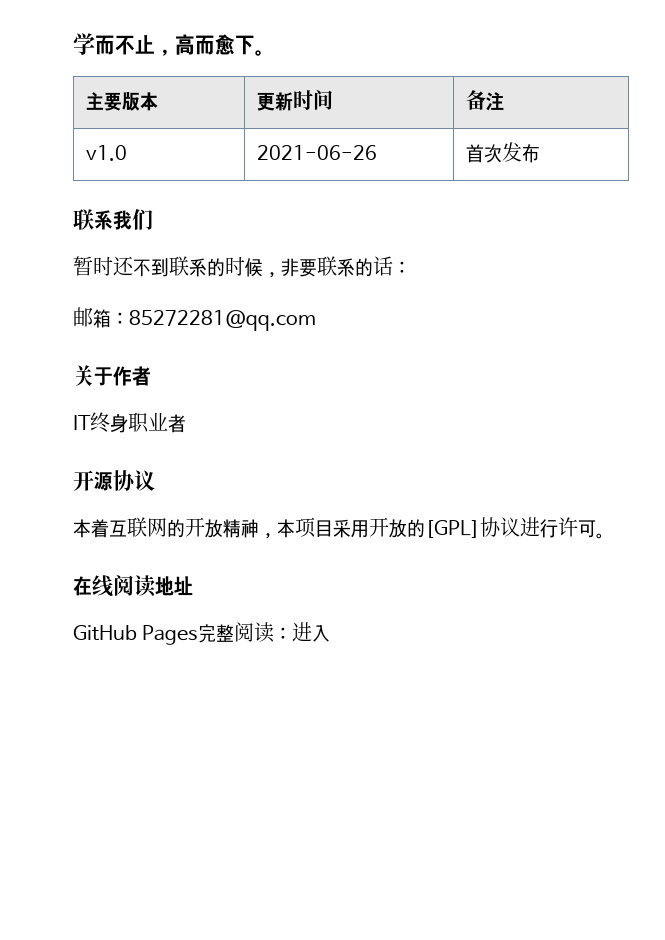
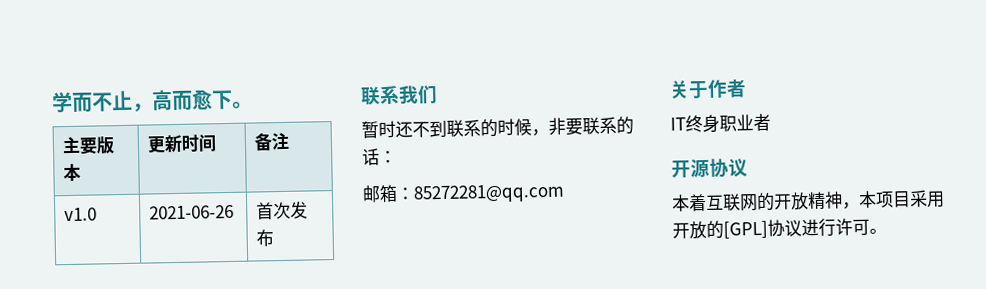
- 在线阅读地址
- GitHub Pages完整阅读：进入

